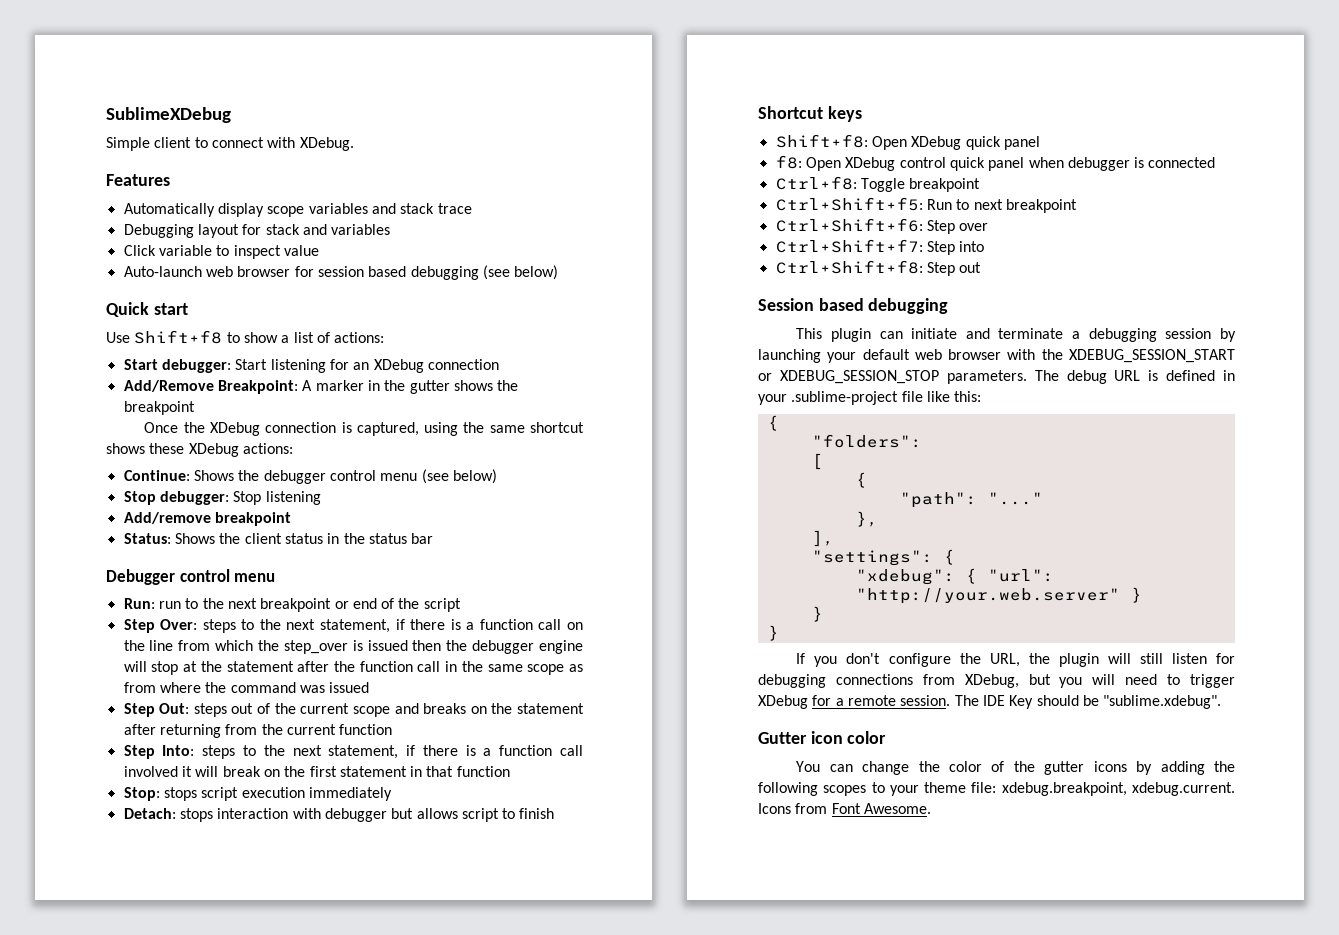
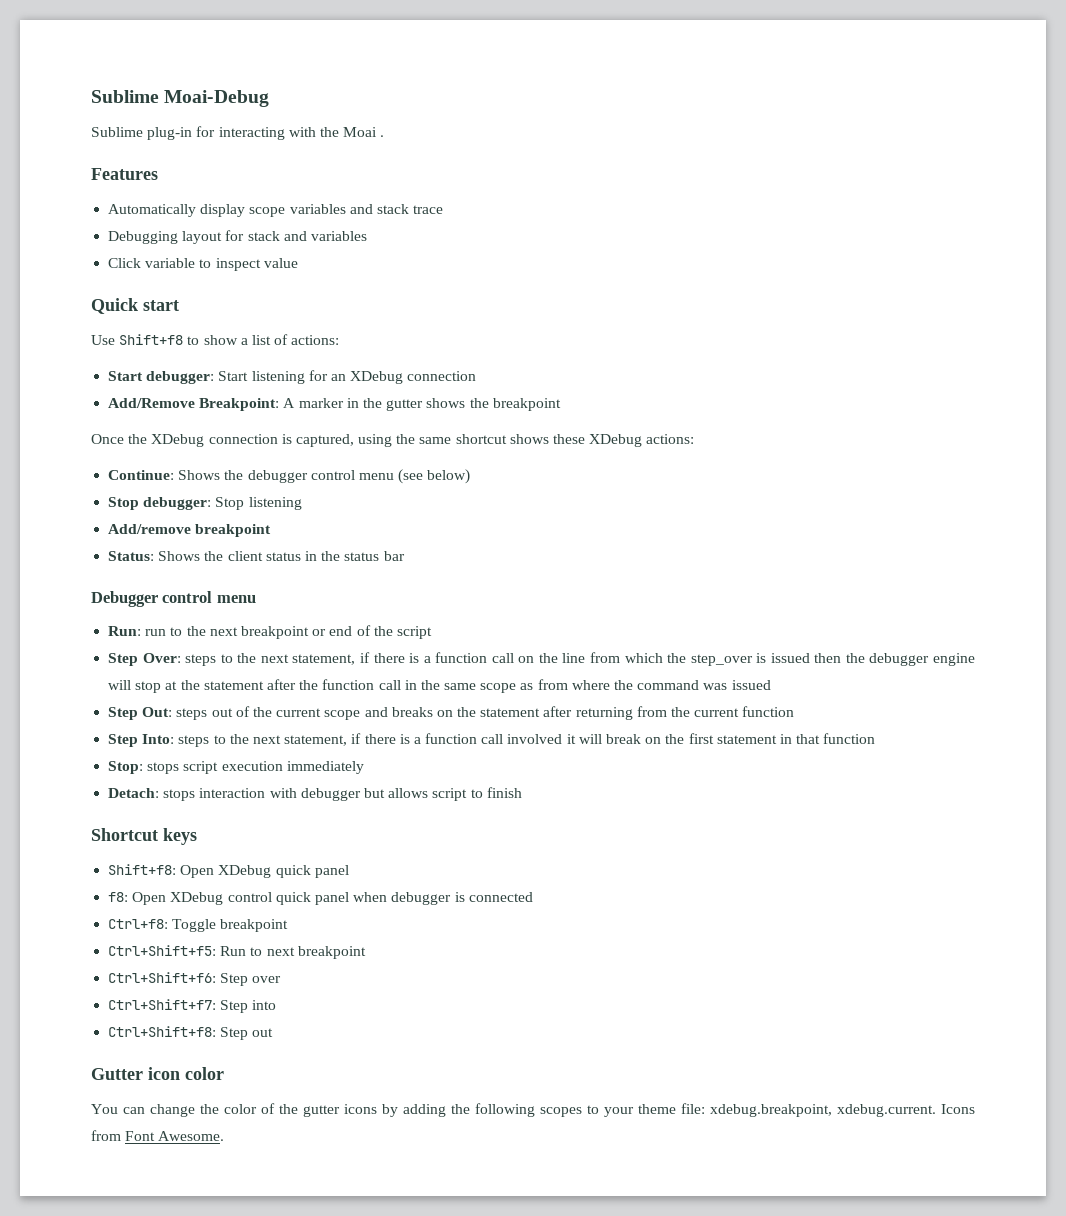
- SublimeXDebug
- Simple client to connect with XDebug.
+ Sublime Moai-Debug
+ Sublime plug-in for interacting with the Moai .
- Auto-launch web browser for session based debugging (see below)
- Session based debugging
- This plugin can initiate and terminate a debugging session by launching your default web browser with the XDEBUG_SESSION_START or XDEBUG_SESSION_STOP parameters. The debug URL is defined in your .sublime-project file like this:
- {
- "folders":
- [
- {
- "path": "..."
- },
- ],
- "settings": {
- "xdebug": { "url": "http://your.web.server" }
- }
- }
- If you don't configure the URL, the plugin will still listen for debugging connections from XDebug, but you will need to trigger XDebug for a remote session. The IDE Key should be "sublime.xdebug".

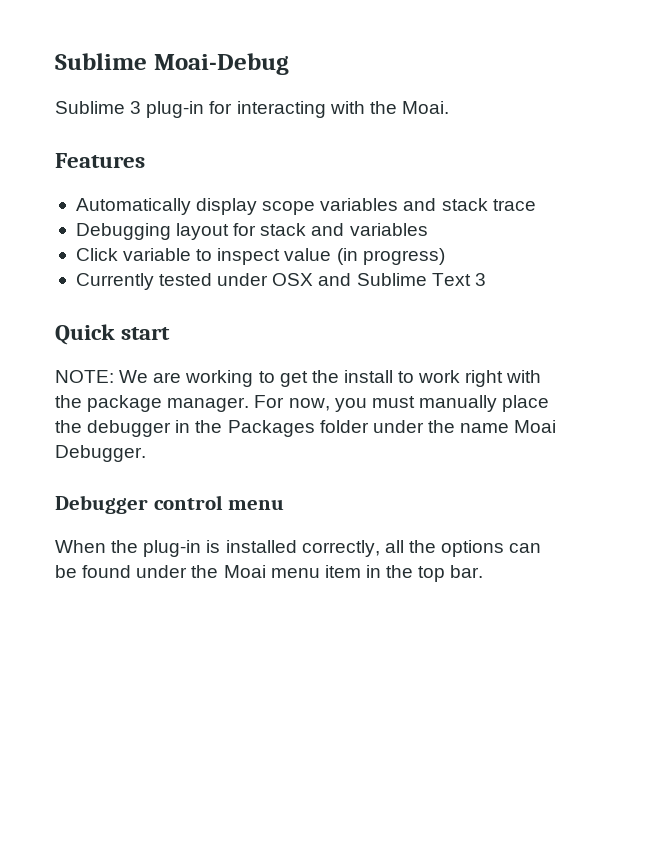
- Sublime plug-in for interacting with the Moai .
+ Sublime 3 plug-in for interacting with the Moai.
- Click variable to inspect value
+ Click variable to inspect value (in progress)
+ Currently tested under OSX and Sublime Text 3
  Quick start
- Use Shift+f8 to show a list of actions:
- Start debugger: Start listening for an XDebug connection
- Add/Remove Breakpoint: A marker in the gutter shows the breakpoint
- Once the XDebug connection is captured, using the same shortcut shows these XDebug actions:
- Continue: Shows the debugger control menu (see below)
- Stop debugger: Stop listening
- Add/remove breakpoint
- Status: Shows the client status in the status bar
+ NOTE: We are working to get the install to work right with the package manager. For now, you must manually place the debugger in the Packages folder under the name Moai Debugger.
  Debugger control menu
- Run: run to the next breakpoint or end of the script
- Step Over: steps to the next statement, if there is a function call on the line from which the step_over is issued then the debugger engine will stop at the statement after the function call in the same scope as from where the command was issued
- Step Out: steps out of the current scope and breaks on the statement after returning from the current function
- Step Into: steps to the next statement, if there is a function call involved it will break on the first statement in that function
- Stop: stops script execution immediately
- Detach: stops interaction with debugger but allows script to finish
- Shortcut keys
- Shift+f8: Open XDebug quick panel
- f8: Open XDebug control quick panel when debugger is connected
- Ctrl+f8: Toggle breakpoint
- Ctrl+Shift+f5: Run to next breakpoint
- Ctrl+Shift+f6: Step over
- Ctrl+Shift+f7: Step into
- Ctrl+Shift+f8: Step out
- Gutter icon color
- You can change the color of the gutter icons by adding the following scopes to your theme file: xdebug.breakpoint, xdebug.current. Icons from Font Awesome.
+ When the plug-in is installed correctly, all the options can be found under the Moai menu item in the top bar.

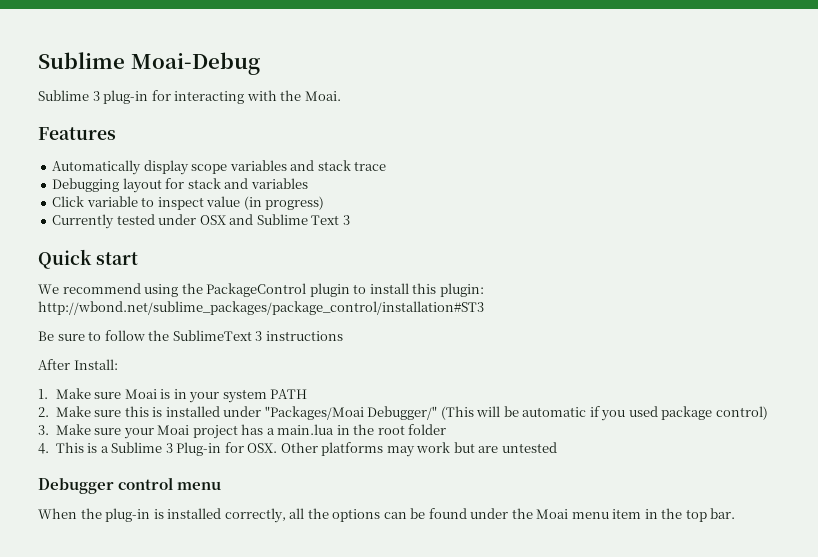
- NOTE: We are working to get the install to work right with the package manager. For now, you must manually place the debugger in the Packages folder under the name Moai Debugger.
+ We recommend using the PackageControl plugin to install this plugin: http://wbond.net/sublime_packages/package_control/installation#ST3
+ Be sure to follow the SublimeText 3 instructions
+ After Install:
+ 1. Make sure Moai is in your system PATH
+ 2. Make sure this is installed under "Packages/Moai Debugger/" (This will be automatic if you used package control)
+ 3. Make sure your Moai project has a main.lua in the root folder
+ 4. This is a Sublime 3 Plug-in for OSX. Other platforms may work but are untested

